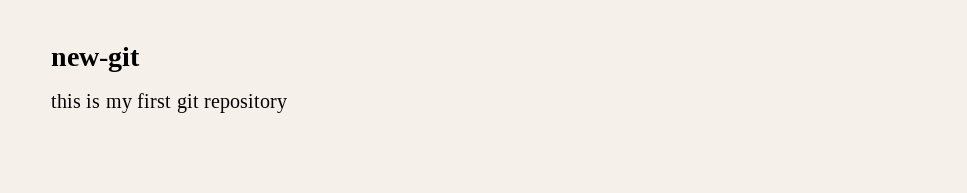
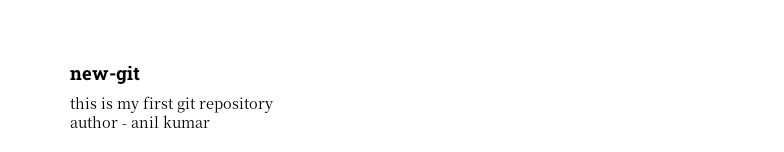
+ author - anil kumar

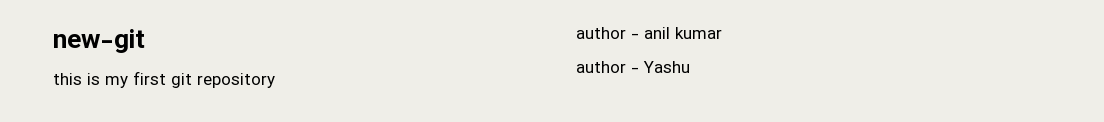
+ author - Yashu

